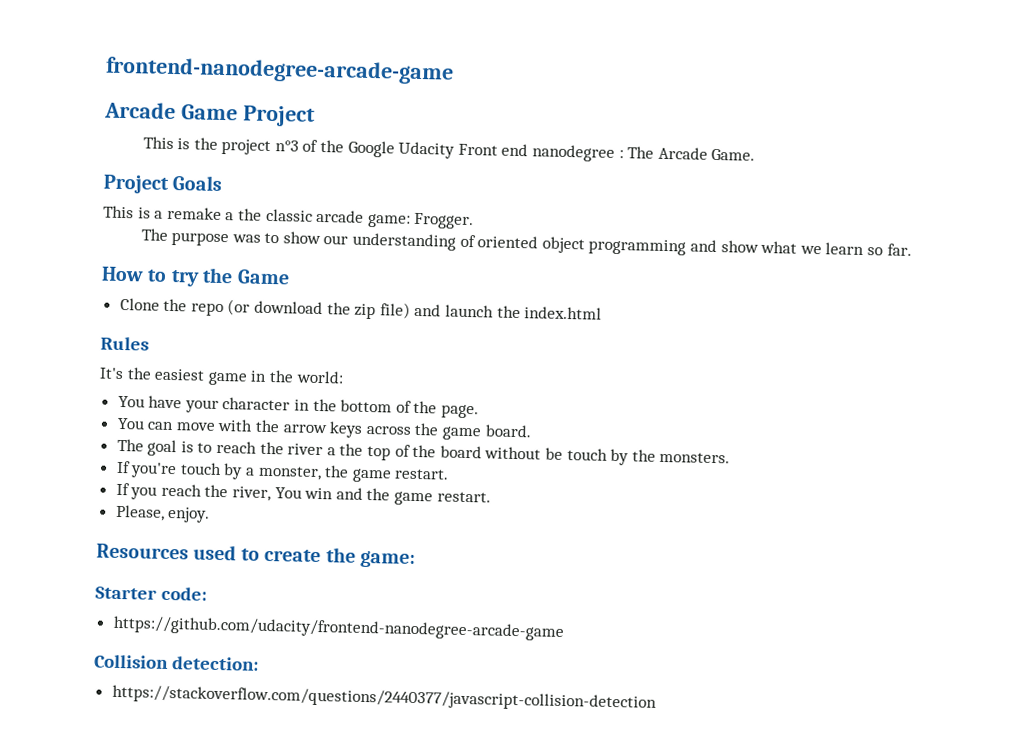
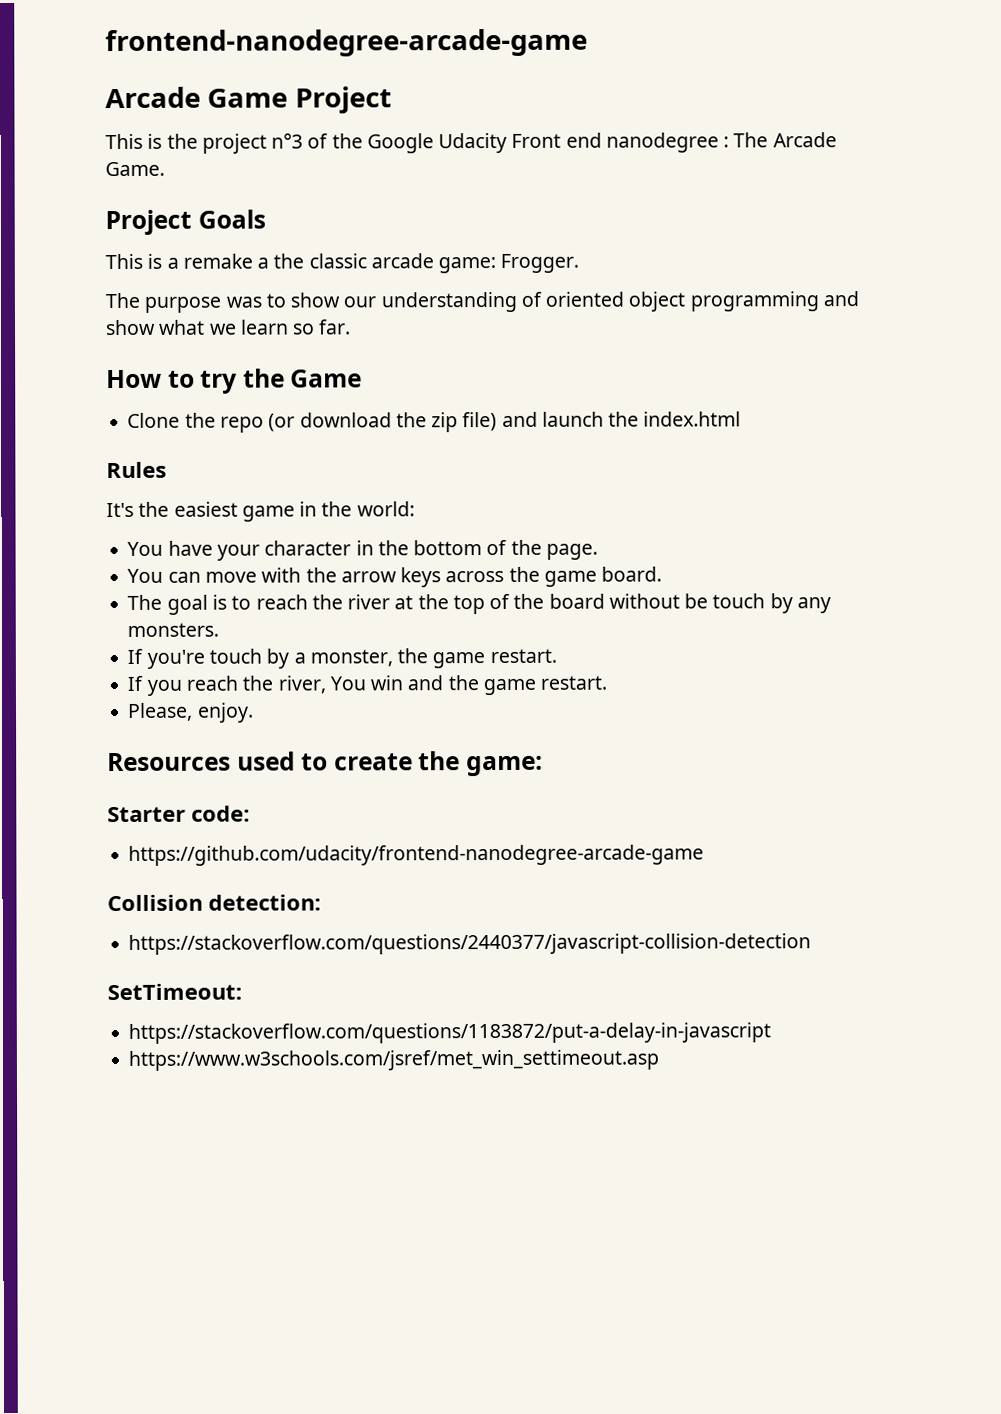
- The goal is to reach the river a the top of the board without be touch by the monsters.
+ The goal is to reach the river at the top of the board without be touch by any monsters.
+ SetTimeout:
+ https://stackoverflow.com/questions/1183872/put-a-delay-in-javascript
+ https://www.w3schools.com/jsref/met_win_settimeout.asp

